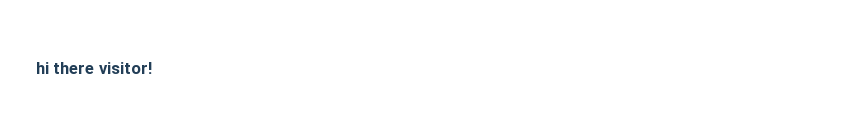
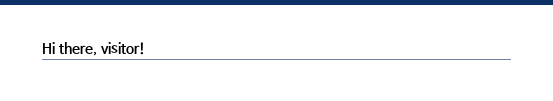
- hi there visitor!
+ Hi there, visitor!

